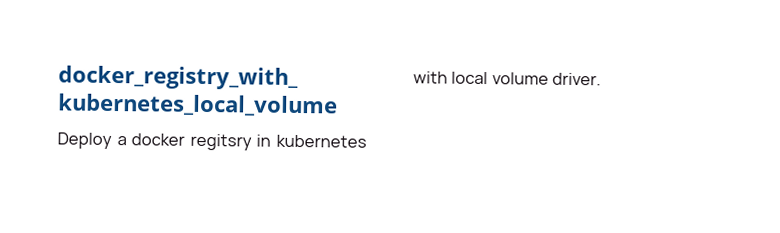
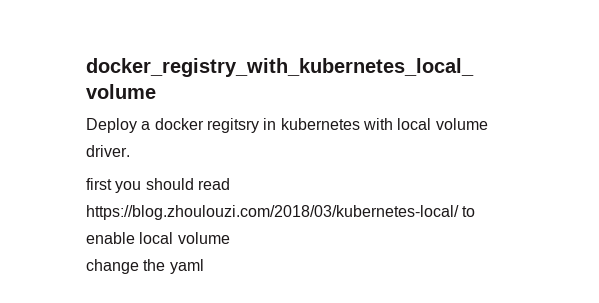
+ first you should read https://blog.zhoulouzi.com/2018/03/kubernetes-local/ to enable local volume
+ change the yaml

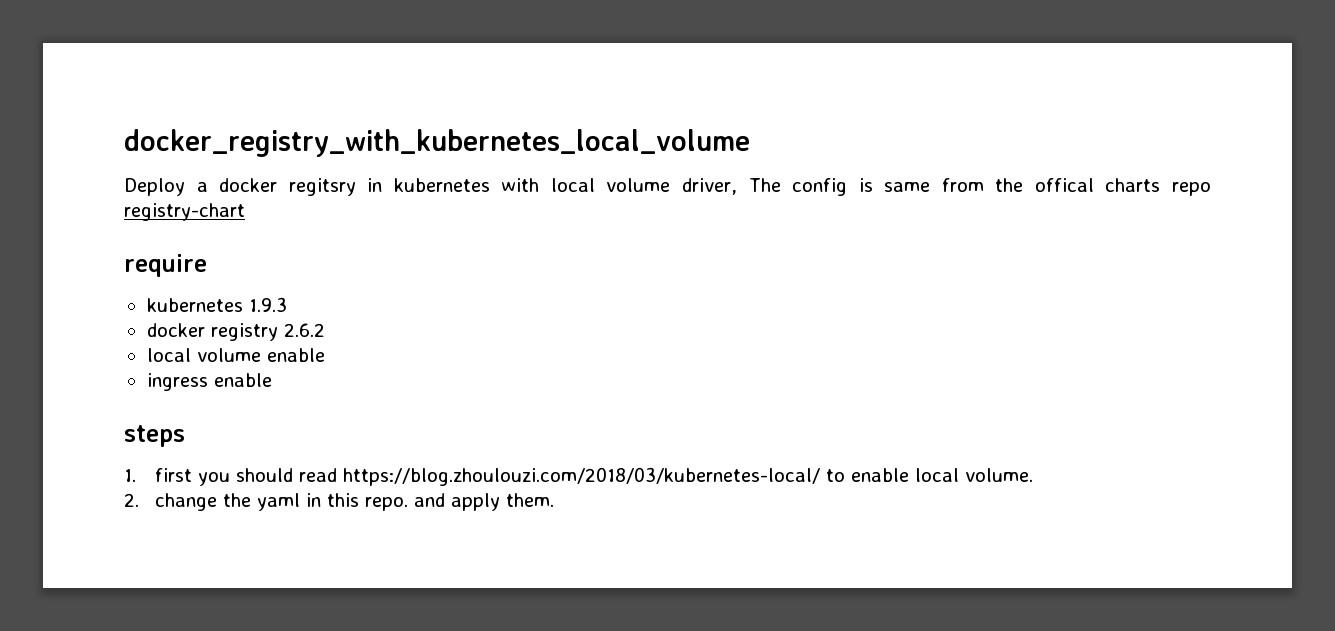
- Deploy a docker regitsry in kubernetes with local volume driver.
- first you should read https://blog.zhoulouzi.com/2018/03/kubernetes-local/ to enable local volume
- change the yaml
+ Deploy a docker regitsry in kubernetes with local volume driver, The config is same from the offical charts repo registry-chart
+ require
+ kubernetes 1.9.3
+ docker registry 2.6.2
+ local volume enable
+ ingress enable
+ steps
+ 1. first you should read https://blog.zhoulouzi.com/2018/03/kubernetes-local/ to enable local volume.
+ 2. change the yaml in this repo. and apply them.

